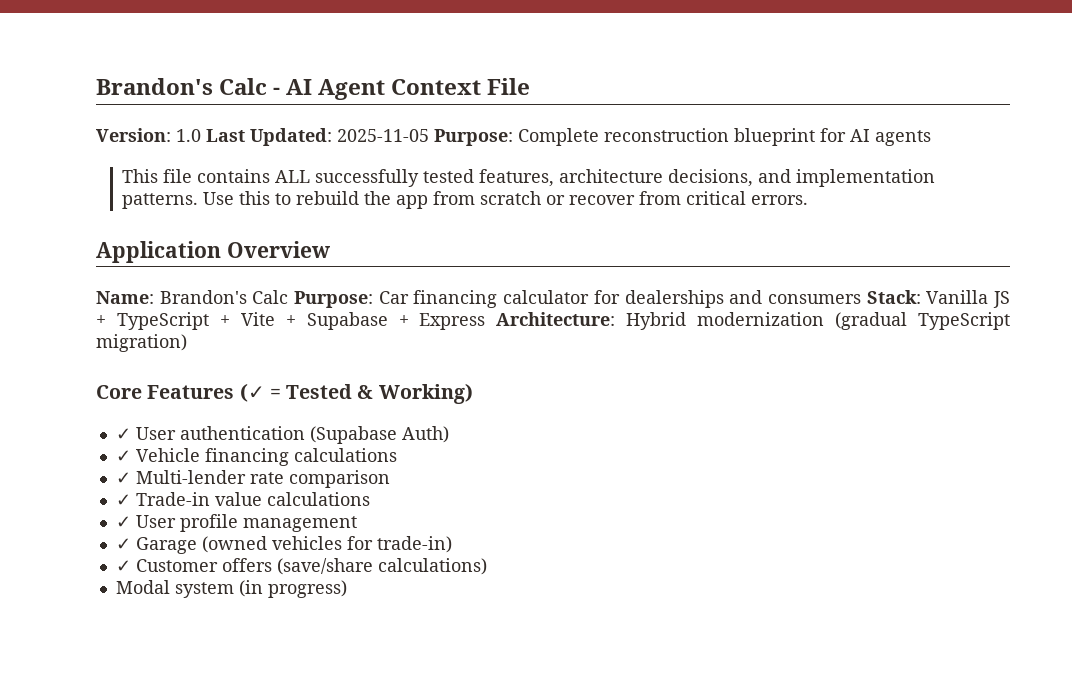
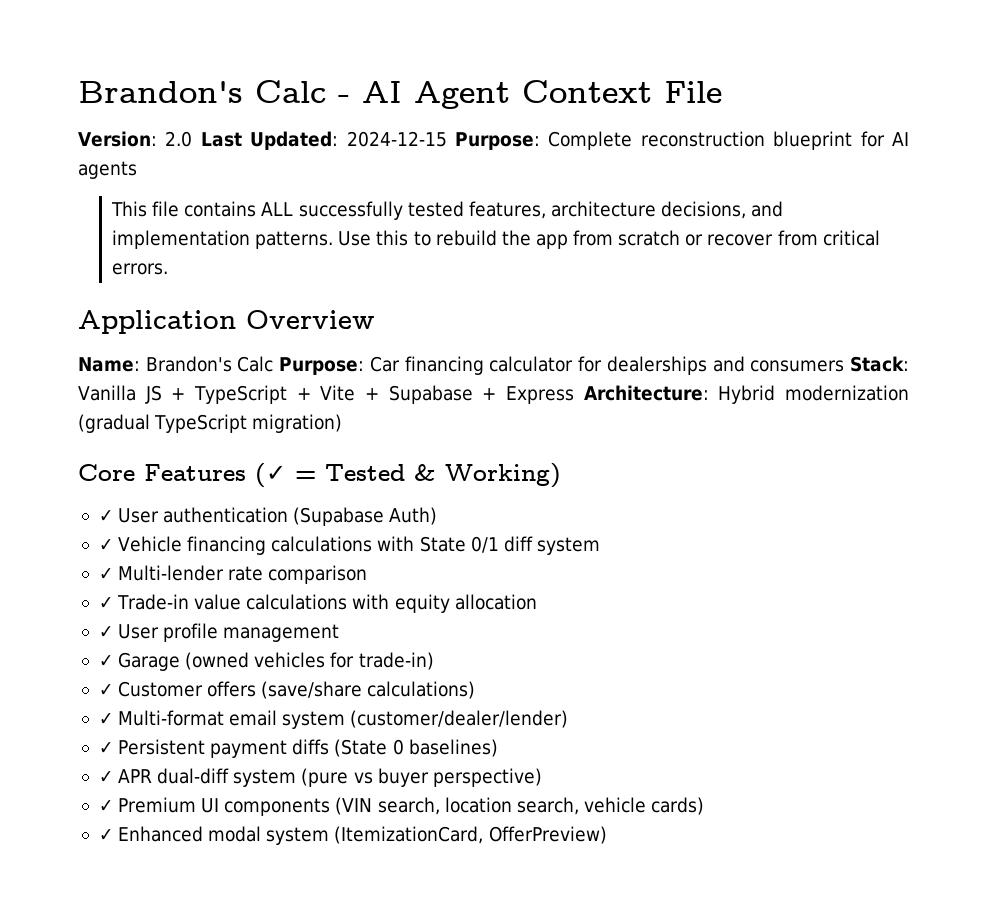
- Version: 1.0 Last Updated: 2025-11-05 Purpose: Complete reconstruction blueprint for AI agents
+ Version: 2.0 Last Updated: 2024-12-15 Purpose: Complete reconstruction blueprint for AI agents
- ✓ Vehicle financing calculations
+ ✓ Vehicle financing calculations with State 0/1 diff system
- ✓ Trade-in value calculations
+ ✓ Trade-in value calculations with equity allocation
- Modal system (in progress)
+ ✓ Multi-format email system (customer/dealer/lender)
+ ✓ Persistent payment diffs (State 0 baselines)
+ ✓ APR dual-diff system (pure vs buyer perspective)
+ ✓ Premium UI components (VIN search, location search, vehicle cards)
+ ✓ Enhanced modal system (ItemizationCard, OfferPreview)

